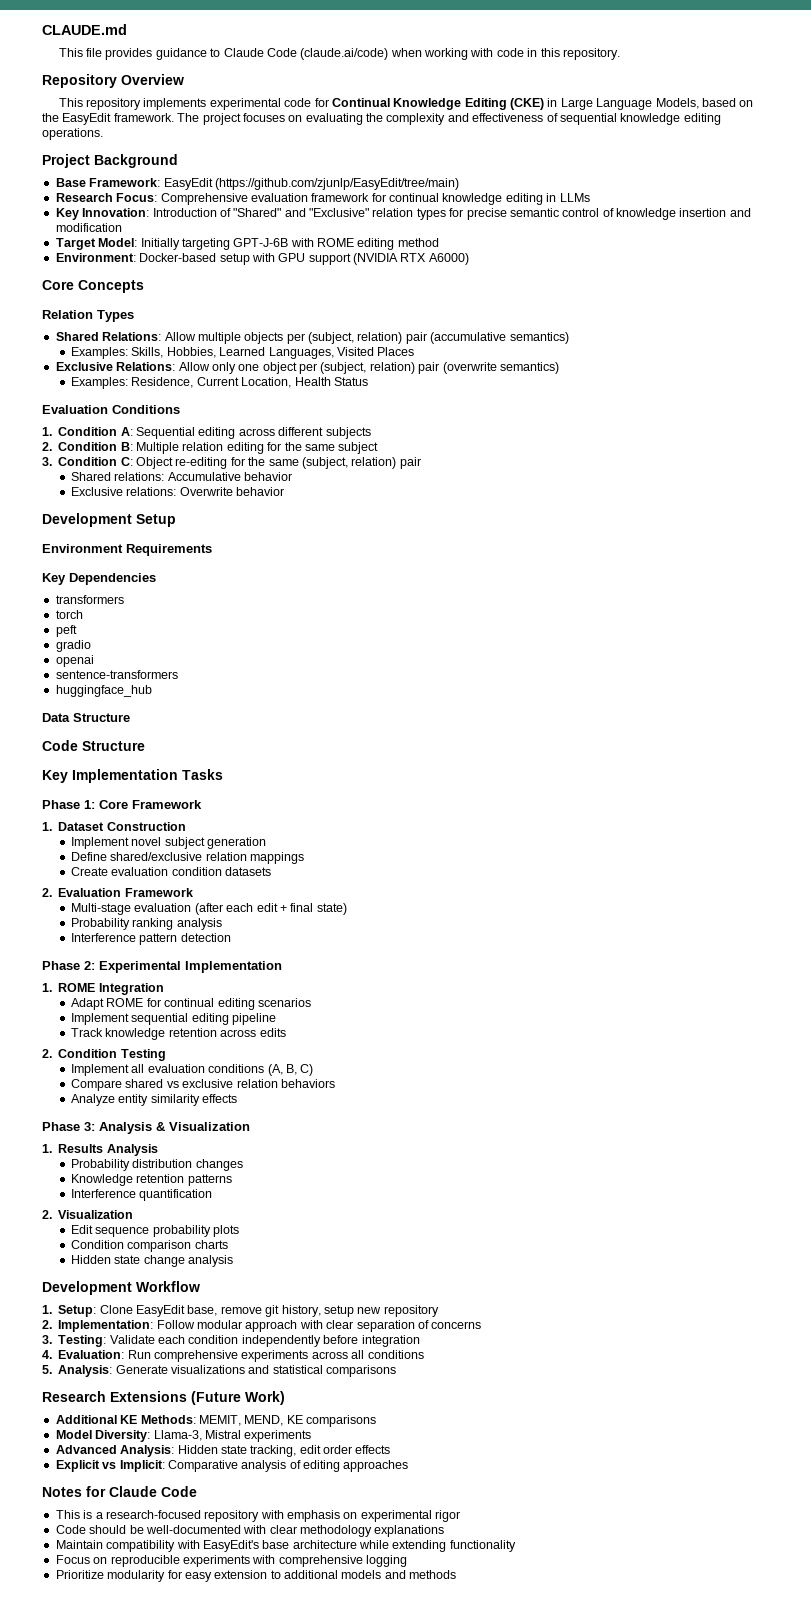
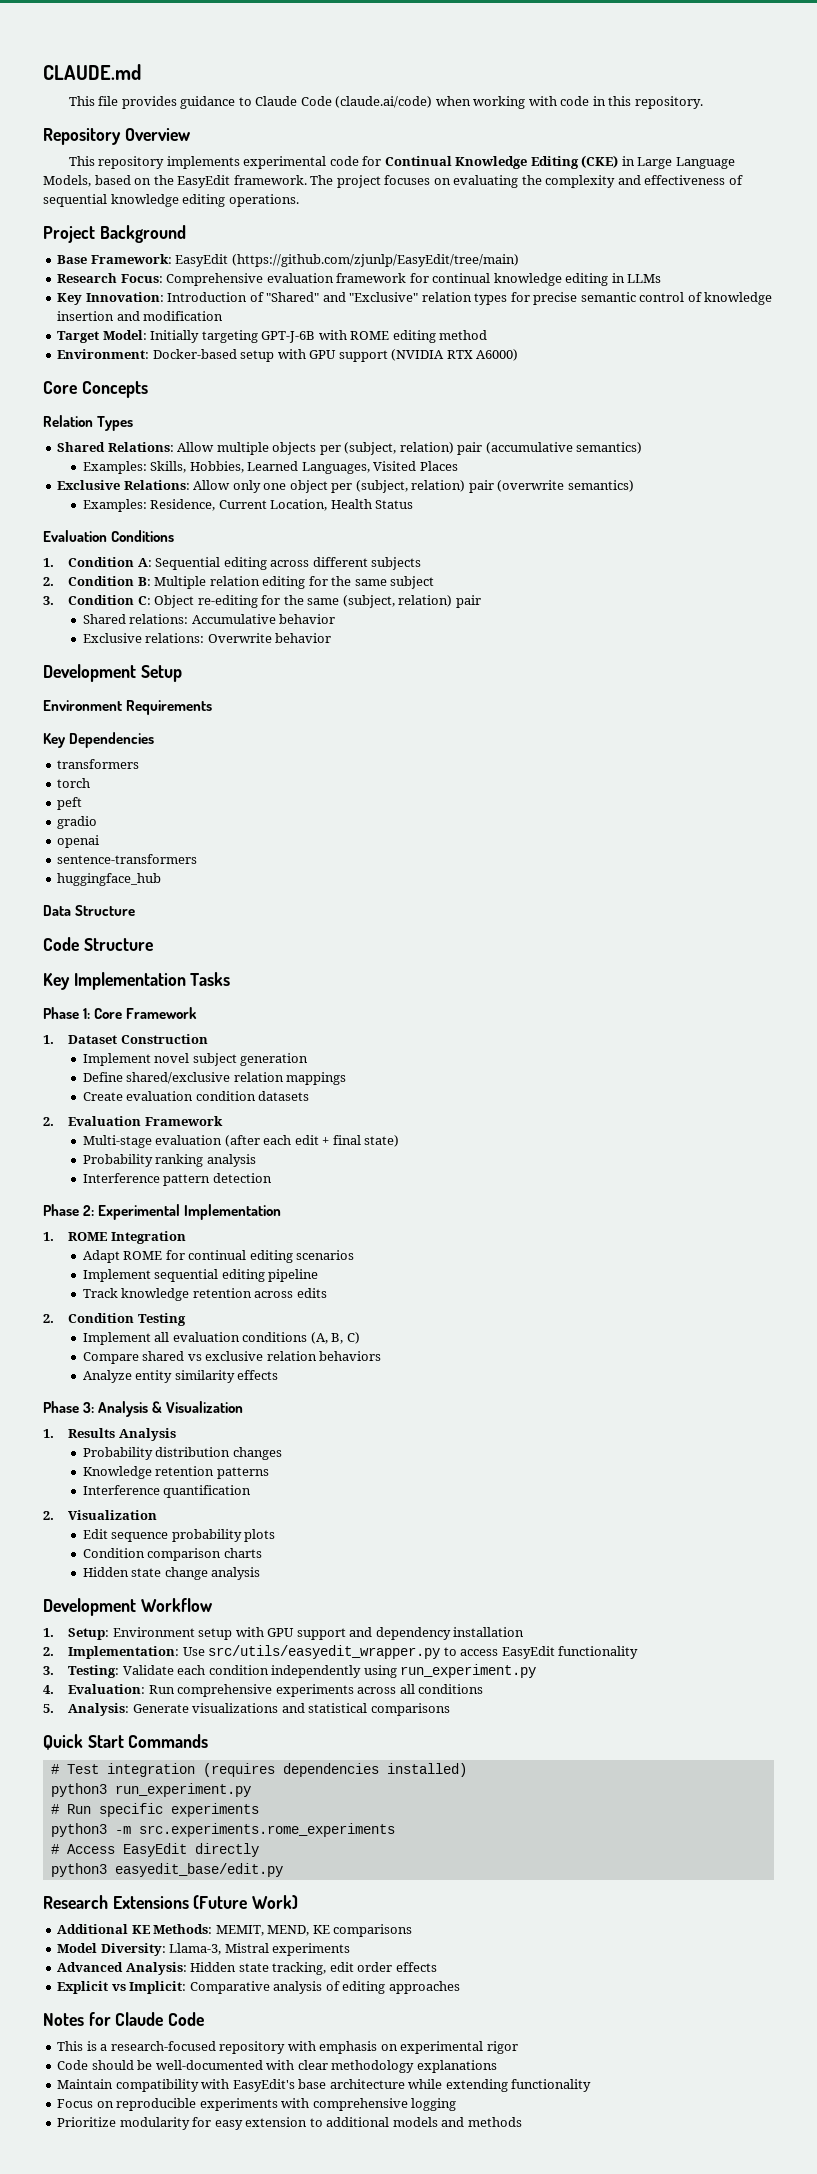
- 1. Setup: Clone EasyEdit base, remove git history, setup new repository
- 2. Implementation: Follow modular approach with clear separation of concerns
+ 1. Setup: Environment setup with GPU support and dependency installation
+ 2. Implementation: Use src/utils/easyedit_wrapper.py to access EasyEdit functionality
- 3. Testing: Validate each condition independently before integration
+ 3. Testing: Validate each condition independently using run_experiment.py
+ Quick Start Commands
+ # Test integration (requires dependencies installed)
+ python3 run_experiment.py
+ # Run specific experiments
+ python3 -m src.experiments.rome_experiments
+ # Access EasyEdit directly
+ python3 easyedit_base/edit.py

